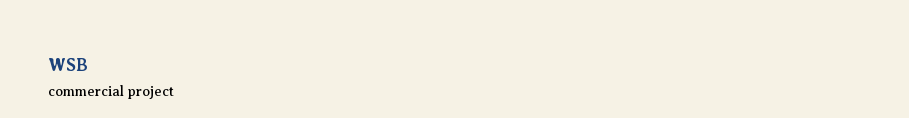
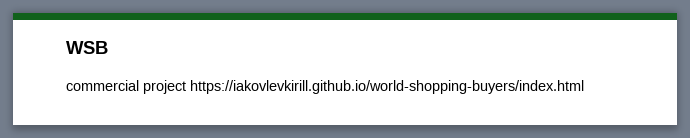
- commercial project
+ commercial project https://iakovlevkirill.github.io/world-shopping-buyers/index.html

